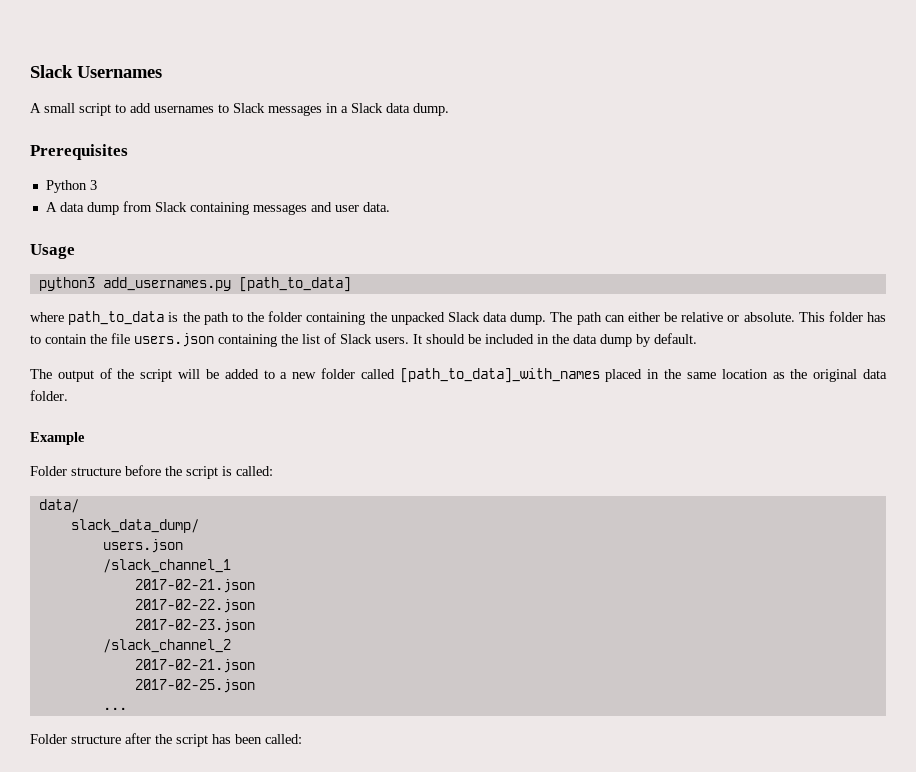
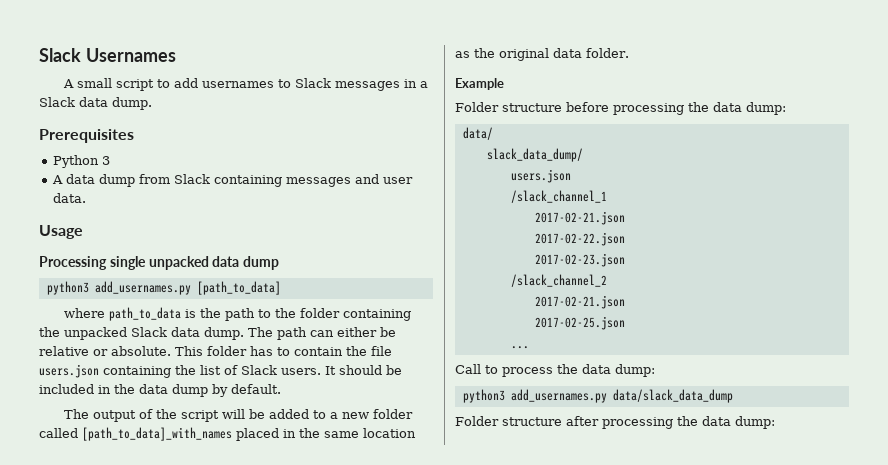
+ Processing single unpacked data dump
- Folder structure before the script is called:
+ Folder structure before processing the data dump:
- Folder structure after the script has been called:
+ Call to process the data dump:
+ python3 add_usernames.py data/slack_data_dump
+ Folder structure after processing the data dump:

